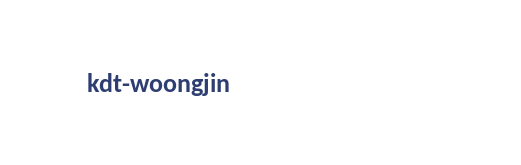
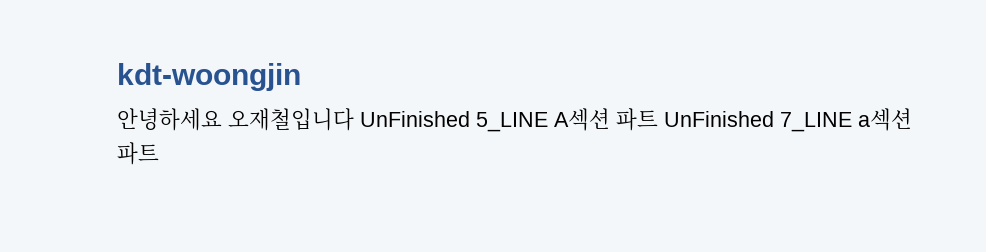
+ 안녕하세요 오재철입니다 UnFinished 5_LINE A섹션 파트 UnFinished 7_LINE a섹션 파트

